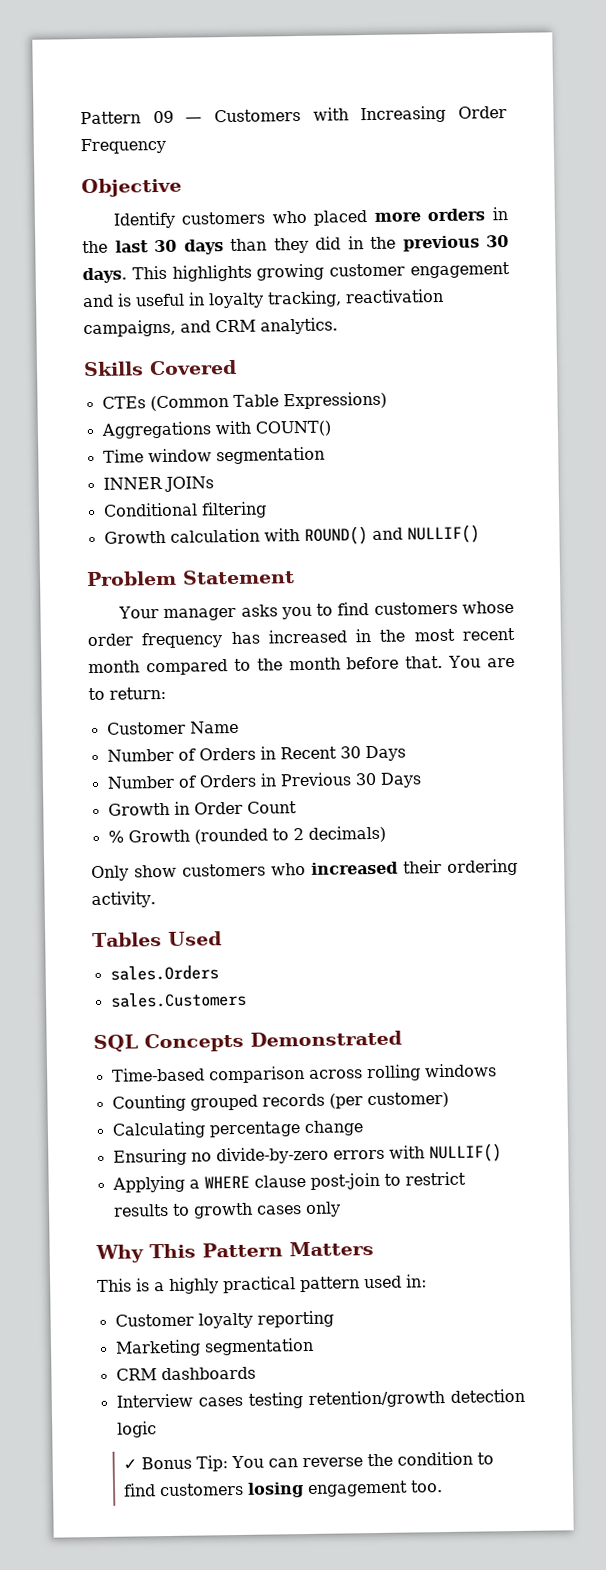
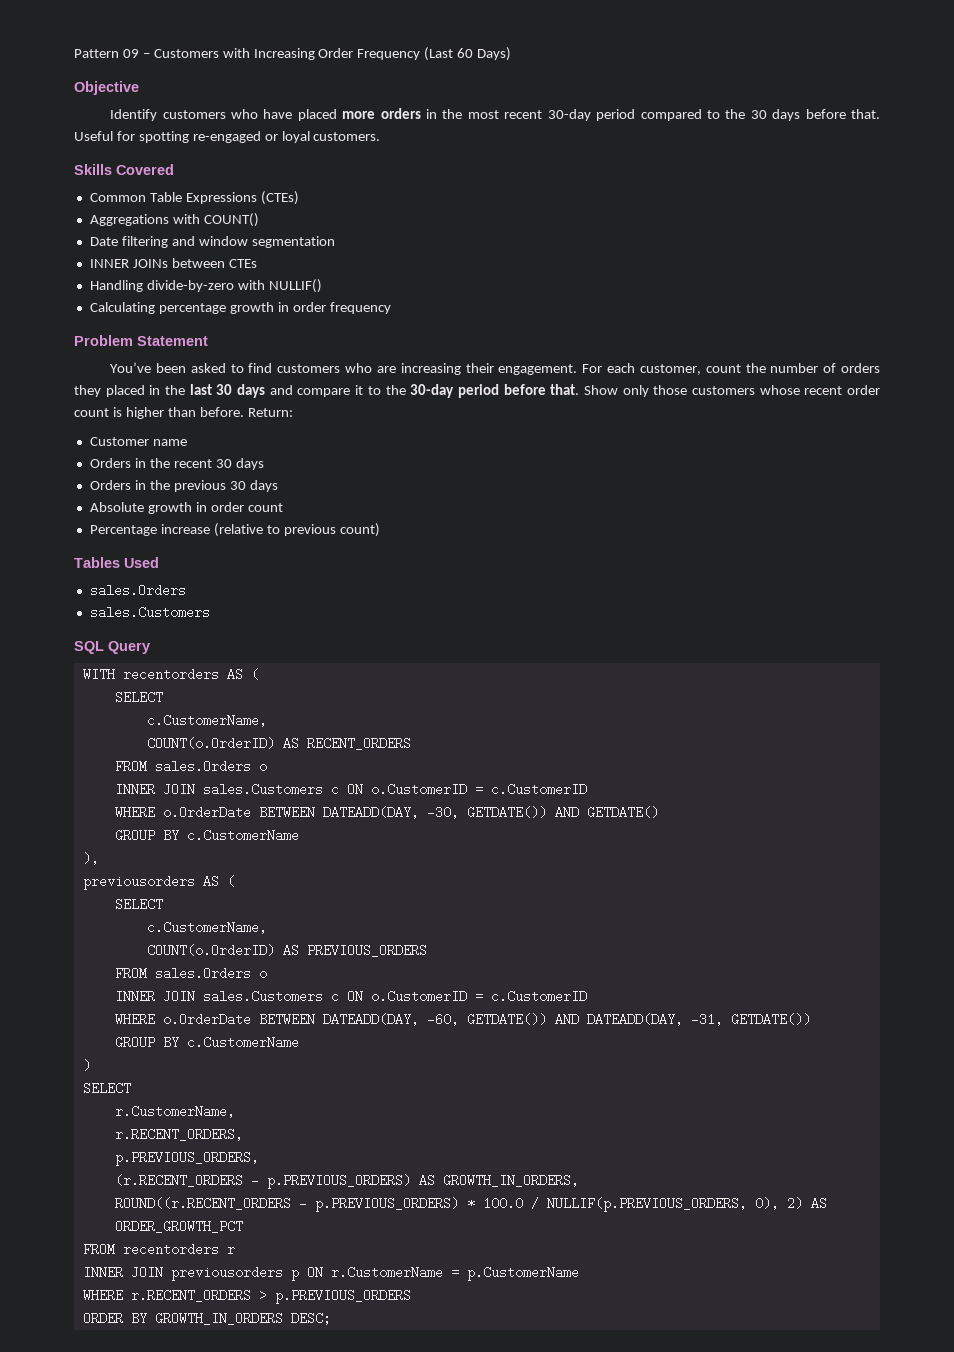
- Pattern 09 — Customers with Increasing Order Frequency
+ Pattern 09 – Customers with Increasing Order Frequency (Last 60 Days)
- Identify customers who placed more orders in the last 30 days than they did in the previous 30 days. This highlights growing customer engagement and is useful in loyalty tracking, reactivation campaigns, and CRM analytics.
+ Identify customers who have placed more orders in the most recent 30-day period compared to the 30 days before that. Useful for spotting re-engaged or loyal customers.
  Skills Covered
- CTEs (Common Table Expressions)
+ Common Table Expressions (CTEs)
- Time window segmentation
+ Date filtering and window segmentation
- INNER JOINs
- Conditional filtering
- Growth calculation with ROUND() and NULLIF()
+ INNER JOINs between CTEs
+ Handling divide-by-zero with NULLIF()
+ Calculating percentage growth in order frequency
  Problem Statement
- Your manager asks you to find customers whose order frequency has increased in the most recent month compared to the month before that. You are to return:
- Customer Name
- Number of Orders in Recent 30 Days
- Number of Orders in Previous 30 Days
- Growth in Order Count
- % Growth (rounded to 2 decimals)
- Only show customers who increased their ordering activity.
+ You’ve been asked to find customers who are increasing their engagement. For each customer, count the number of orders they placed in the last 30 days and compare it to the 30-day period before that. Show only those customers whose recent order count is higher than before. Return:
+ Customer name
+ Orders in the recent 30 days
+ Orders in the previous 30 days
+ Absolute growth in order count
+ Percentage increase (relative to previous count)
- SQL Concepts Demonstrated
- Time-based comparison across rolling windows
- Counting grouped records (per customer)
- Calculating percentage change
- Ensuring no divide-by-zero errors with NULLIF()
- Applying a WHERE clause post-join to restrict results to growth cases only
- Why This Pattern Matters
- This is a highly practical pattern used in:
- Customer loyalty reporting
- Marketing segmentation
- CRM dashboards
- Interview cases testing retention/growth detection logic
- ✓ Bonus Tip: You can reverse the condition to find customers losing engagement too.
+ SQL Query
+ WITH recentorders AS (
+ SELECT
+ c.CustomerName,
+ COUNT(o.OrderID) AS RECENT_ORDERS
+ FROM sales.Orders o
+ INNER JOIN sales.Customers c ON o.CustomerID = c.CustomerID
+ WHERE o.OrderDate BETWEEN DATEADD(DAY, -30, GETDATE()) AND GETDATE()
+ GROUP BY c.CustomerName
+ ),
+ previousorders AS (
+ SELECT
+ c.CustomerName,
+ COUNT(o.OrderID) AS PREVIOUS_ORDERS
+ FROM sales.Orders o
+ INNER JOIN sales.Customers c ON o.CustomerID = c.CustomerID
+ WHERE o.OrderDate BETWEEN DATEADD(DAY, -60, GETDATE()) AND DATEADD(DAY, -31, GETDATE())
+ GROUP BY c.CustomerName
+ )
+ SELECT
+ r.CustomerName,
+ r.RECENT_ORDERS,
+ p.PREVIOUS_ORDERS,
+ (r.RECENT_ORDERS - p.PREVIOUS_ORDERS) AS GROWTH_IN_ORDERS,
+ ROUND((r.RECENT_ORDERS - p.PREVIOUS_ORDERS) * 100.0 / NULLIF(p.PREVIOUS_ORDERS, 0), 2) AS ORDER_GROWTH_PCT
+ FROM recentorders r
+ INNER JOIN previousorders p ON r.CustomerName = p.CustomerName
+ WHERE r.RECENT_ORDERS > p.PREVIOUS_ORDERS
+ ORDER BY GROWTH_IN_ORDERS DESC;

